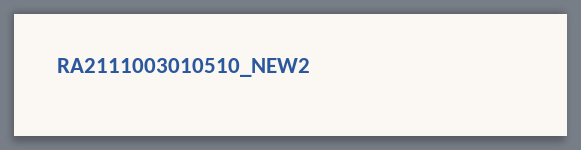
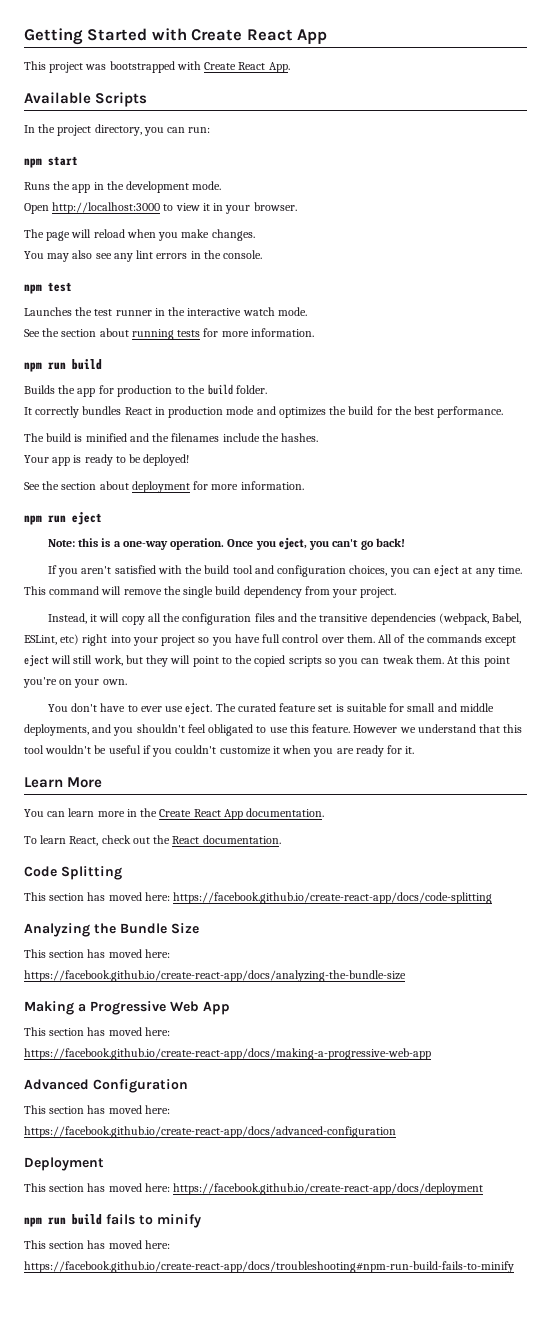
- RA2111003010510_NEW2
+ Getting Started with Create React App
+ This project was bootstrapped with Create React App.
+ Available Scripts
+ In the project directory, you can run:
+ npm start
+ Runs the app in the development mode.
+ Open http://localhost:3000 to view it in your browser.
+ The page will reload when you make changes.
+ You may also see any lint errors in the console.
+ npm test
+ Launches the test runner in the interactive watch mode.
+ See the section about running tests for more information.
+ npm run build
+ Builds the app for production to the build folder.
+ It correctly bundles React in production mode and optimizes the build for the best performance.
+ The build is minified and the filenames include the hashes.
+ Your app is ready to be deployed!
+ See the section about deployment for more information.
+ npm run eject
+ Note: this is a one-way operation. Once you eject, you can't go back!
+ If you aren't satisfied with the build tool and configuration choices, you can eject at any time. This command will remove the single build dependency from your project.
+ Instead, it will copy all the configuration files and the transitive dependencies (webpack, Babel, ESLint, etc) right into your project so you have full control over them. All of the commands except eject will still work, but they will point to the copied scripts so you can tweak them. At this point you're on your own.
+ You don't have to ever use eject. The curated feature set is suitable for small and middle deployments, and you shouldn't feel obligated to use this feature. However we understand that this tool wouldn't be useful if you couldn't customize it when you are ready for it.
+ Learn More
+ You can learn more in the Create React App documentation.
+ To learn React, check out the React documentation.
+ Code Splitting
+ This section has moved here: https://facebook.github.io/create-react-app/docs/code-splitting
+ Analyzing the Bundle Size
+ This section has moved here: https://facebook.github.io/create-react-app/docs/analyzing-the-bundle-size
+ Making a Progressive Web App
+ This section has moved here: https://facebook.github.io/create-react-app/docs/making-a-progressive-web-app
+ Advanced Configuration
+ This section has moved here: https://facebook.github.io/create-react-app/docs/advanced-configuration
+ Deployment
+ This section has moved here: https://facebook.github.io/create-react-app/docs/deployment
+ npm run build fails to minify
+ This section has moved here: https://facebook.github.io/create-react-app/docs/troubleshooting#npm-run-build-fails-to-minify

